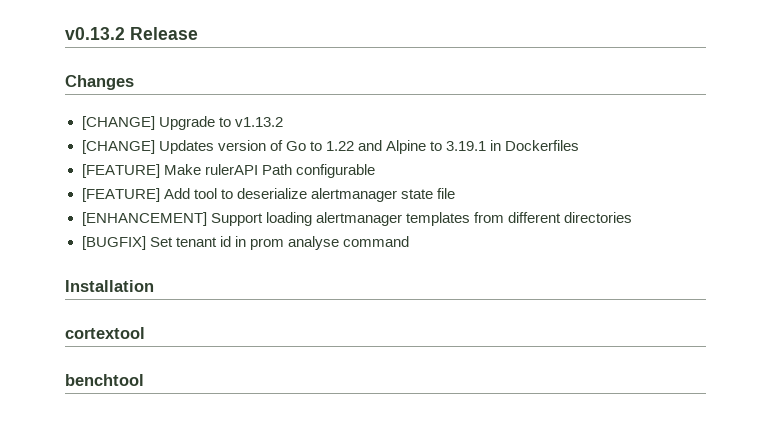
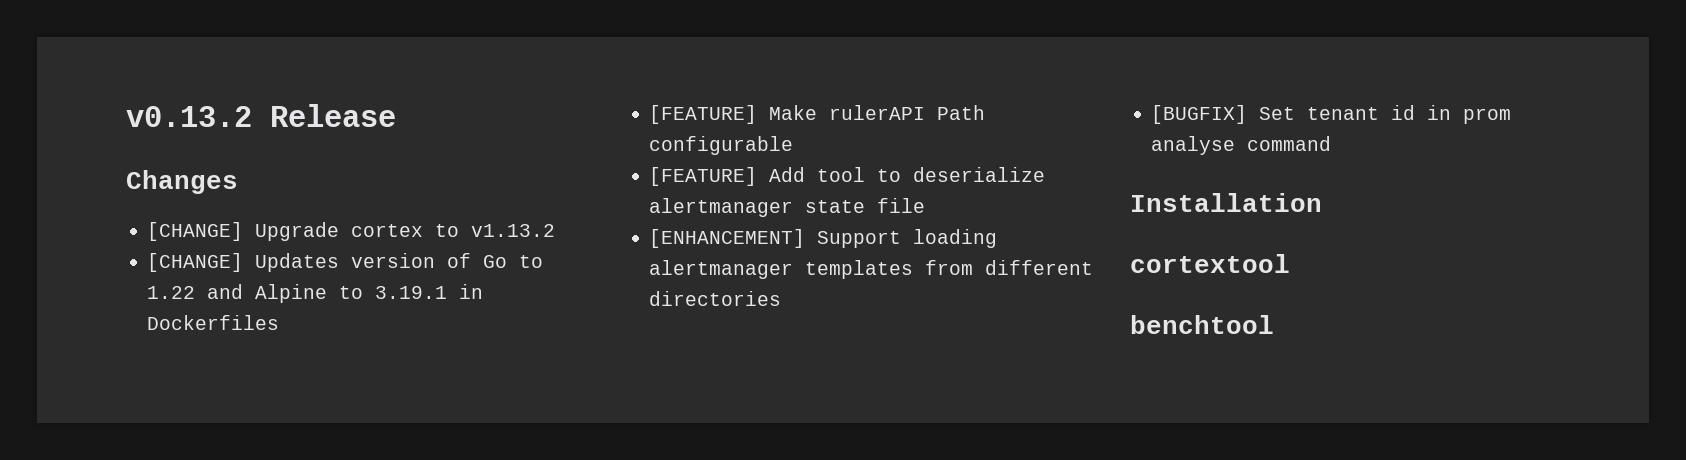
- [CHANGE] Upgrade to v1.13.2
+ [CHANGE] Upgrade cortex to v1.13.2

